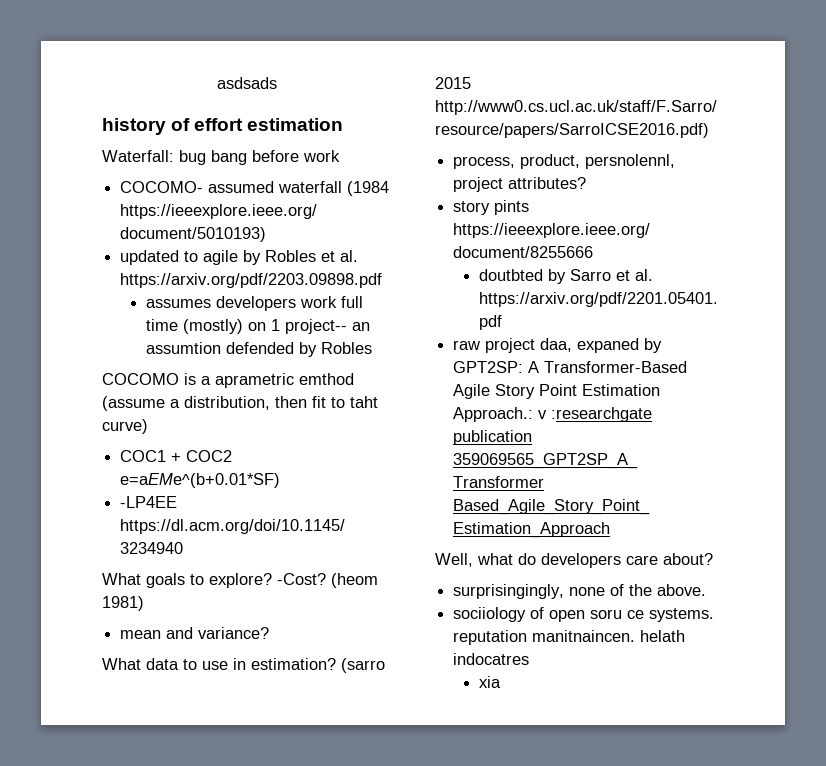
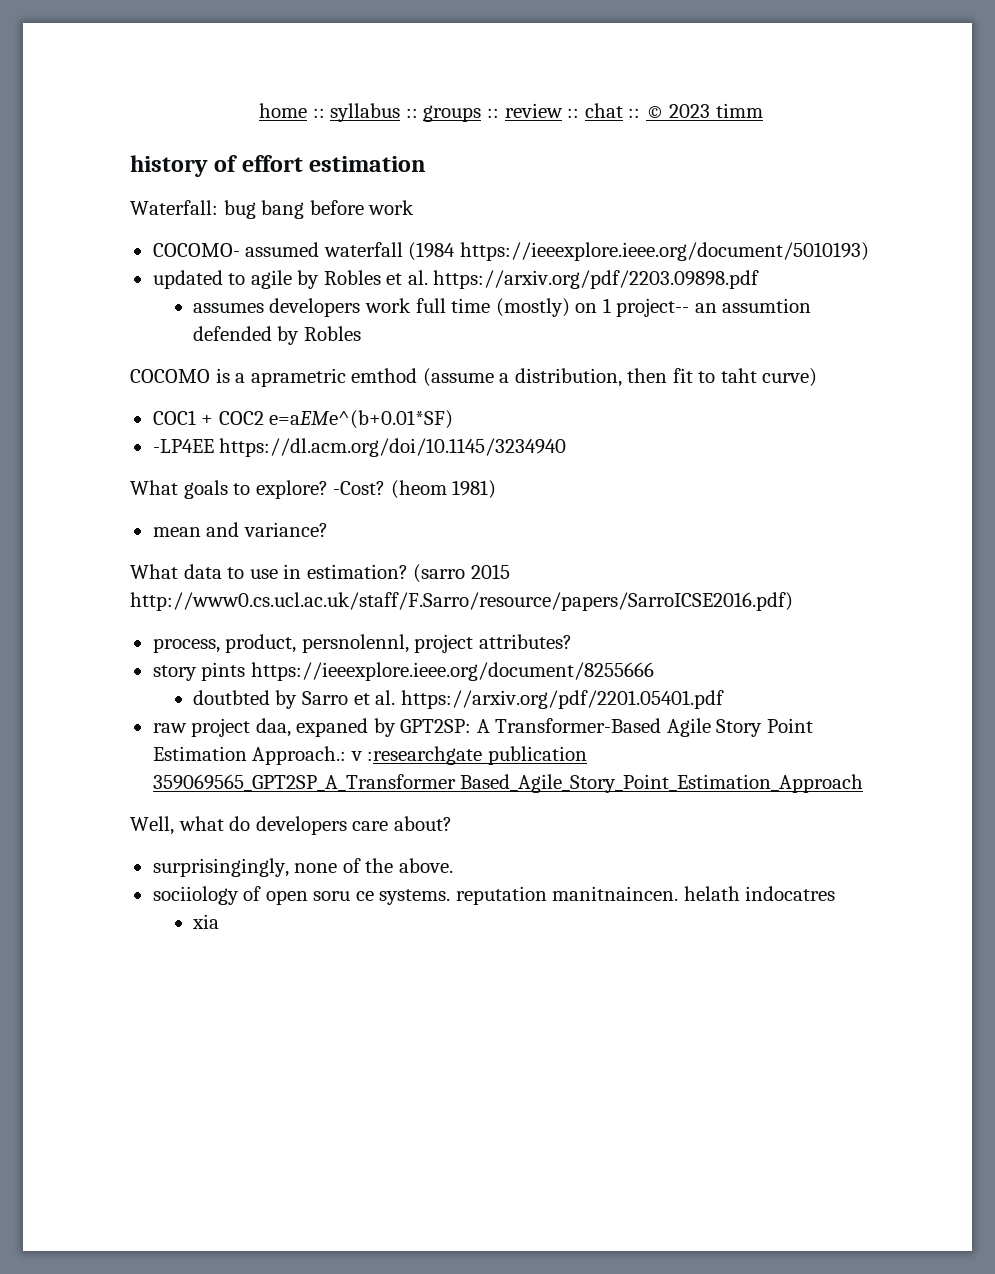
- asdsads
+ home :: syllabus :: groups :: review :: chat :: © 2023 timm

